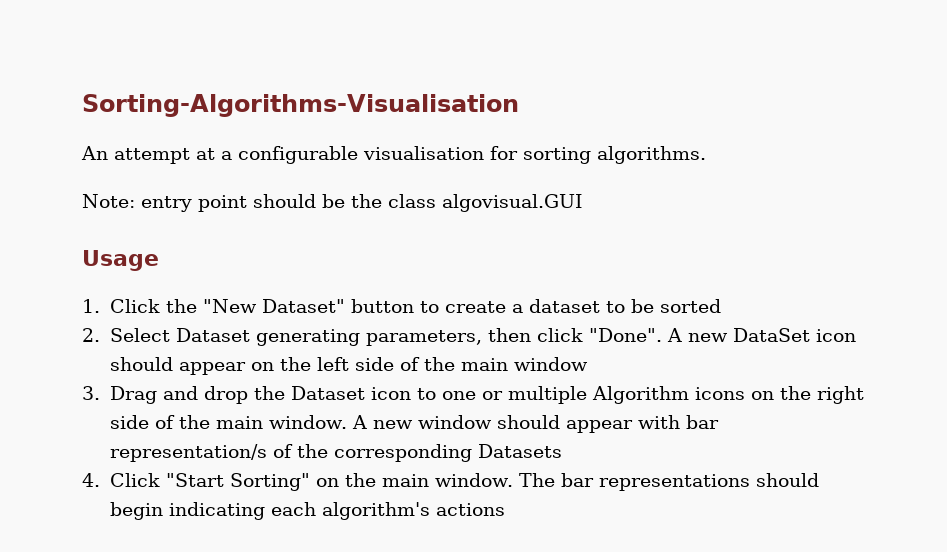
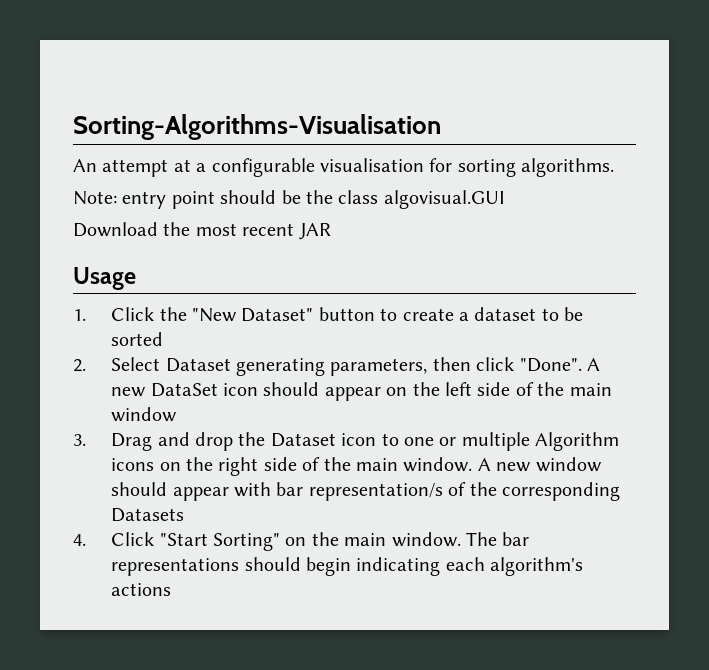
+ Download the most recent JAR

